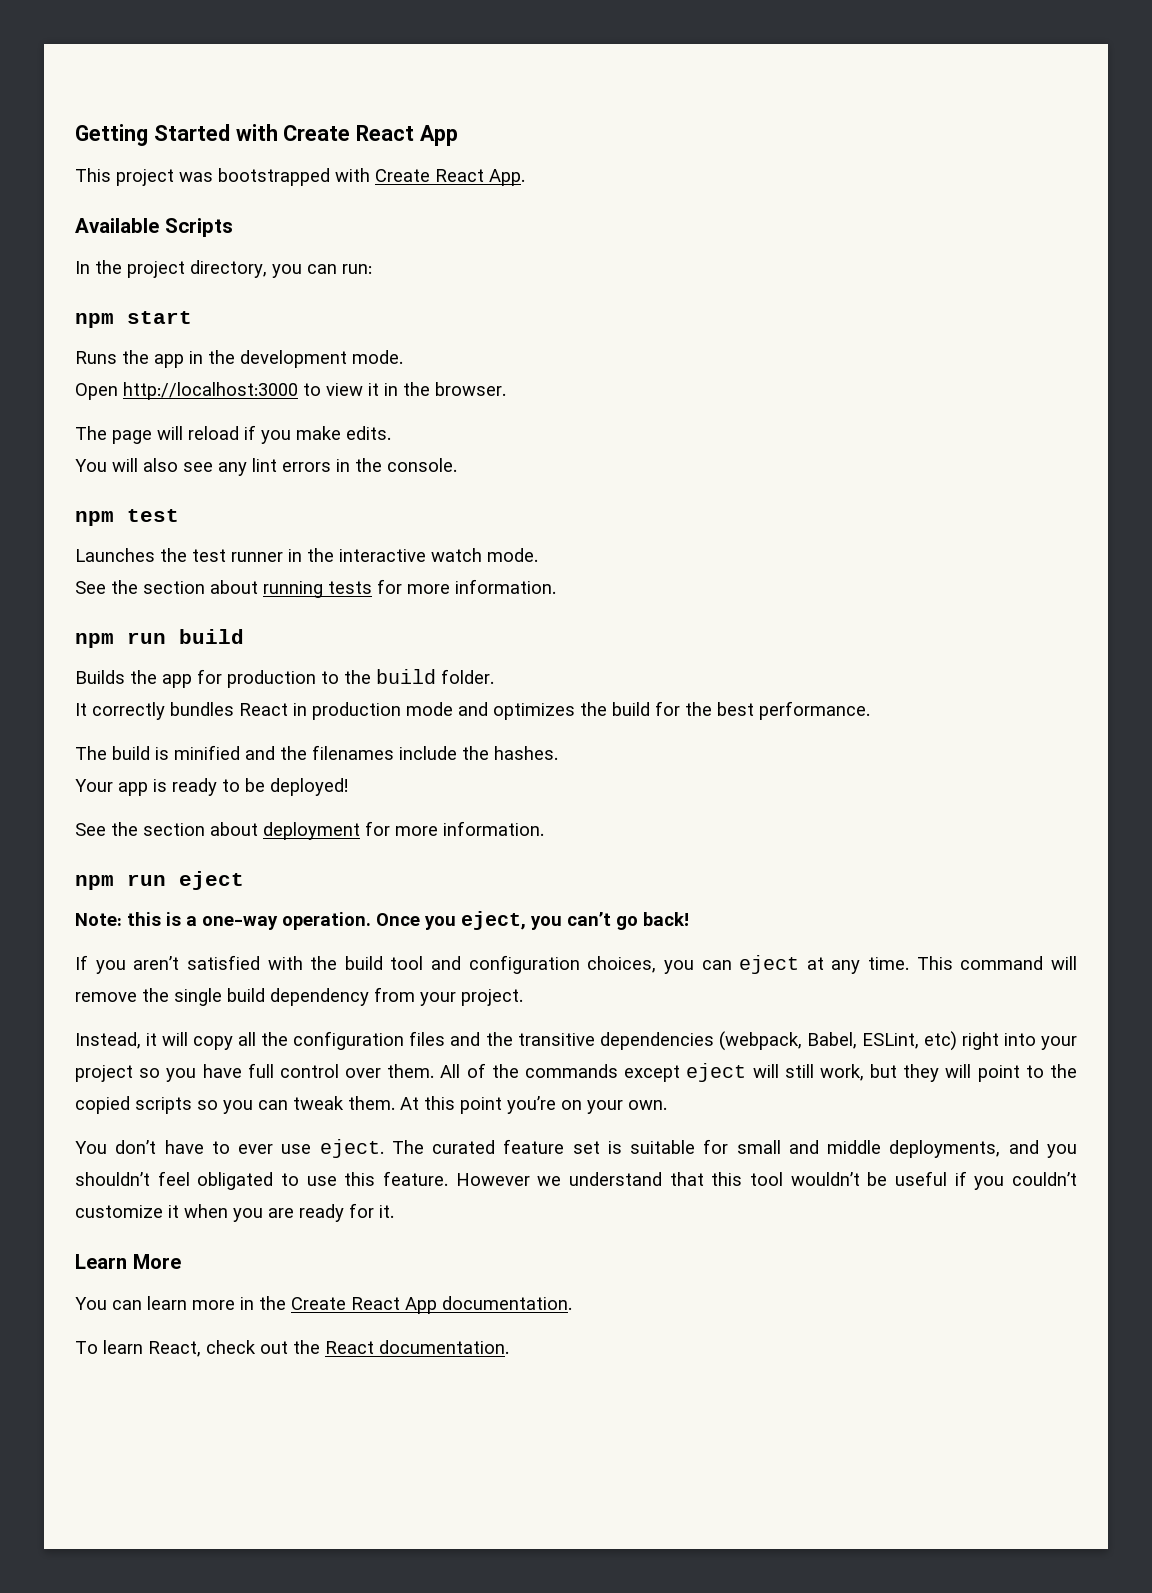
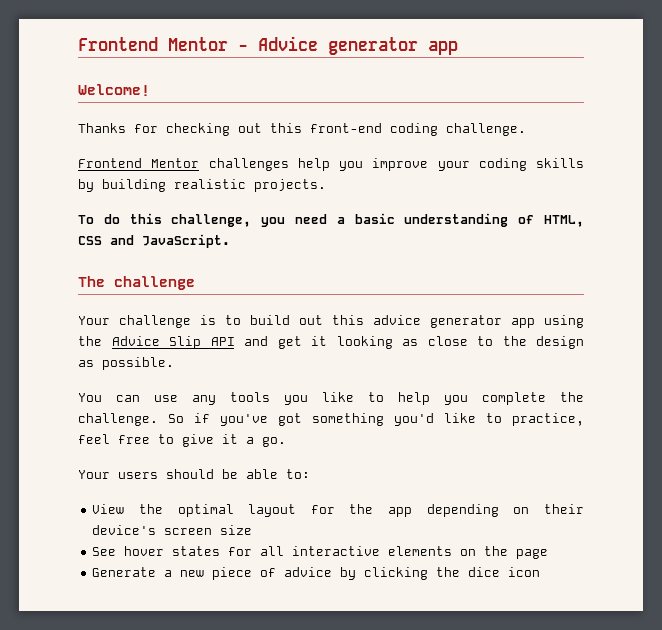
- Getting Started with Create React App
- This project was bootstrapped with Create React App.
- Available Scripts
- In the project directory, you can run:
- npm start
- Runs the app in the development mode.
- Open http://localhost:3000 to view it in the browser.
- The page will reload if you make edits.
- You will also see any lint errors in the console.
- npm test
- Launches the test runner in the interactive watch mode.
- See the section about running tests for more information.
- npm run build
- Builds the app for production to the build folder.
- It correctly bundles React in production mode and optimizes the build for the best performance.
- The build is minified and the filenames include the hashes.
- Your app is ready to be deployed!
- See the section about deployment for more information.
- npm run eject
- Note: this is a one-way operation. Once you eject, you can’t go back!
- If you aren’t satisfied with the build tool and configuration choices, you can eject at any time. This command will remove the single build dependency from your project.
- Instead, it will copy all the configuration files and the transitive dependencies (webpack, Babel, ESLint, etc) right into your project so you have full control over them. All of the commands except eject will still work, but they will point to the copied scripts so you can tweak them. At this point you’re on your own.
- You don’t have to ever use eject. The curated feature set is suitable for small and middle deployments, and you shouldn’t feel obligated to use this feature. However we understand that this tool wouldn’t be useful if you couldn’t customize it when you are ready for it.
- Learn More
- You can learn more in the Create React App documentation.
- To learn React, check out the React documentation.
+ Frontend Mentor - Advice generator app
+ Welcome!
+ Thanks for checking out this front-end coding challenge.
+ Frontend Mentor challenges help you improve your coding skills by building realistic projects.
+ To do this challenge, you need a basic understanding of HTML, CSS and JavaScript.
+ The challenge
+ Your challenge is to build out this advice generator app using the Advice Slip API and get it looking as close to the design as possible.
+ You can use any tools you like to help you complete the challenge. So if you've got something you'd like to practice, feel free to give it a go.
+ Your users should be able to:
+ View the optimal layout for the app depending on their device's screen size
+ See hover states for all interactive elements on the page
+ Generate a new piece of advice by clicking the dice icon

